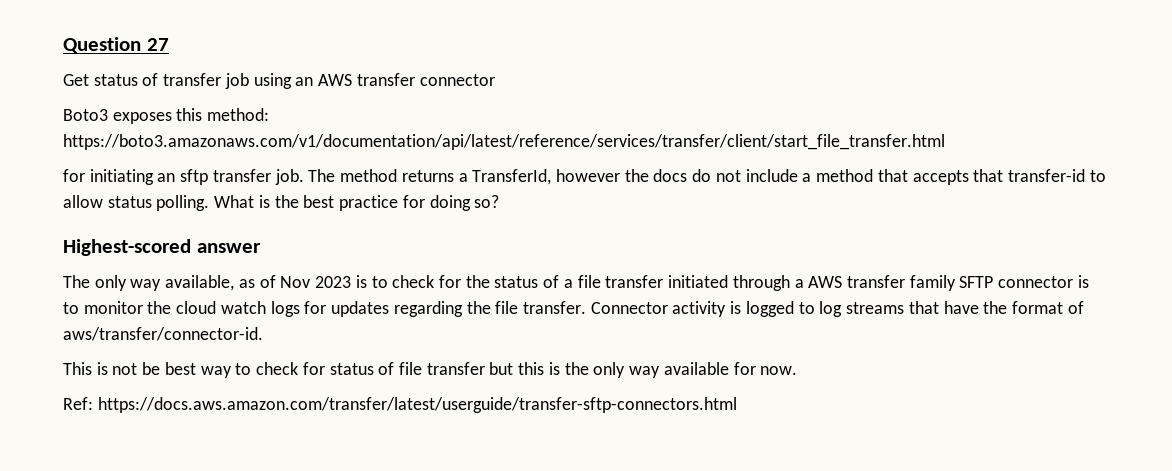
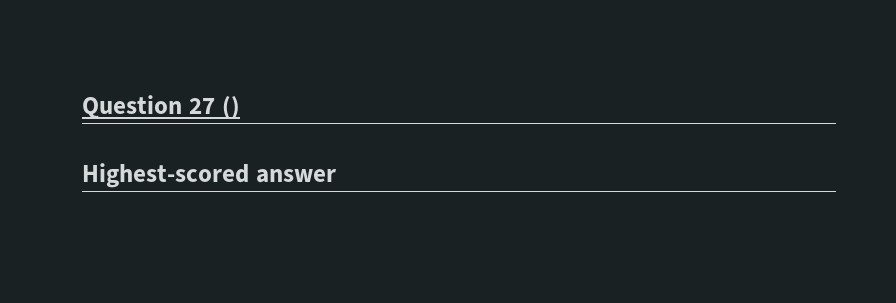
- Question 27
- Get status of transfer job using an AWS transfer connector
- Boto3 exposes this method: https://boto3.amazonaws.com/v1/documentation/api/latest/reference/services/transfer/client/start_file_transfer.html
- for initiating an sftp transfer job. The method returns a TransferId, however the docs do not include a method that accepts that transfer-id to allow status polling. What is the best practice for doing so?
+ Question 27 ()
  Highest-scored answer
- The only way available, as of Nov 2023 is to check for the status of a file transfer initiated through a AWS transfer family SFTP connector is to monitor the cloud watch logs for updates regarding the file transfer. Connector activity is logged to log streams that have the format of aws/transfer/connector-id.
- This is not be best way to check for status of file transfer but this is the only way available for now.
- Ref: https://docs.aws.amazon.com/transfer/latest/userguide/transfer-sftp-connectors.html

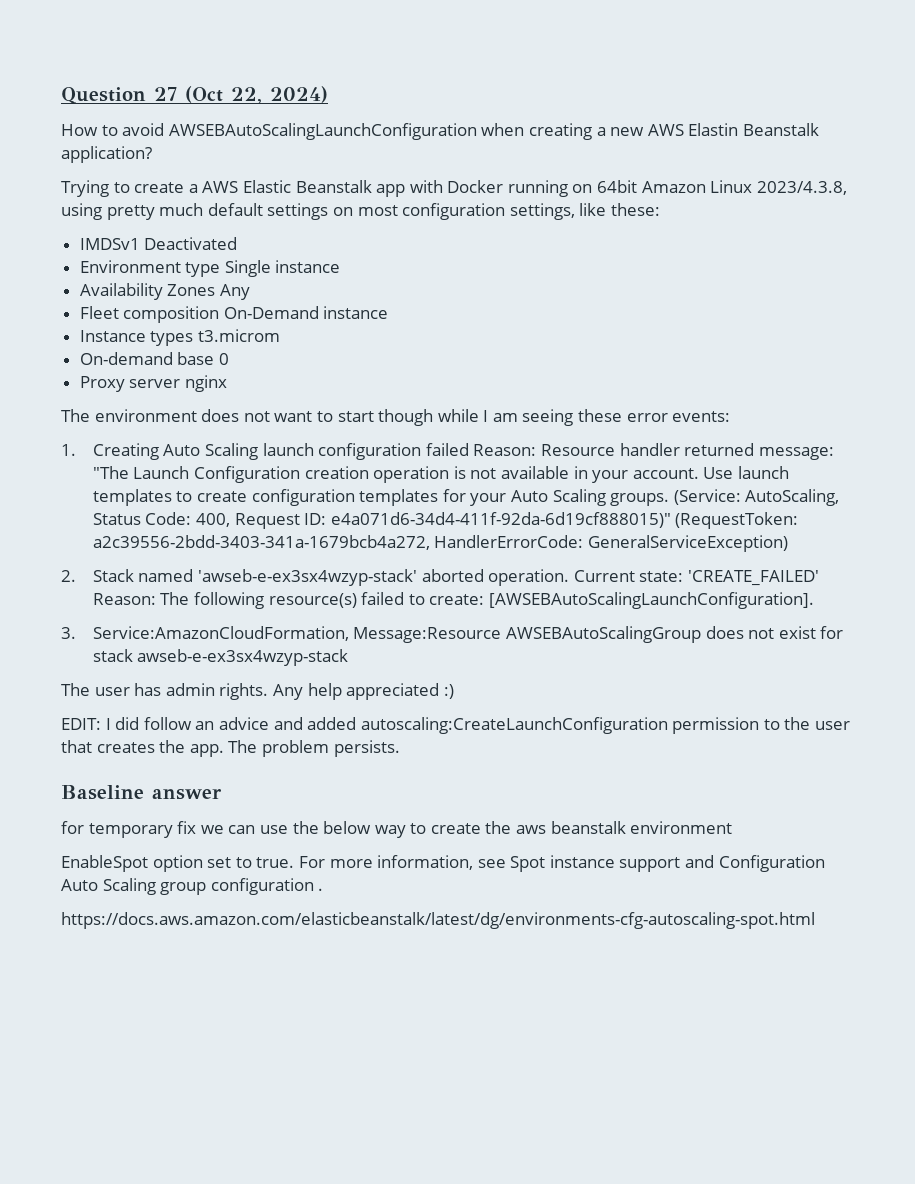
- Question 27 ()
- Highest-scored answer
+ Question 27 (Oct 22, 2024)
+ How to avoid AWSEBAutoScalingLaunchConfiguration when creating a new AWS Elastin Beanstalk application?
+ Trying to create a AWS Elastic Beanstalk app with Docker running on 64bit Amazon Linux 2023/4.3.8, using pretty much default settings on most configuration settings, like these:
+ IMDSv1 Deactivated
+ Environment type Single instance
+ Availability Zones Any
+ Fleet composition On-Demand instance
+ Instance types t3.microm
+ On-demand base 0
+ Proxy server nginx
+ The environment does not want to start though while I am seeing these error events:
+ 1. Creating Auto Scaling launch configuration failed Reason: Resource handler returned message: "The Launch Configuration creation operation is not available in your account. Use launch templates to create configuration templates for your Auto Scaling groups. (Service: AutoScaling, Status Code: 400, Request ID: e4a071d6-34d4-411f-92da-6d19cf888015)" (RequestToken: a2c39556-2bdd-3403-341a-1679bcb4a272, HandlerErrorCode: GeneralServiceException)
+ 2. Stack named 'awseb-e-ex3sx4wzyp-stack' aborted operation. Current state: 'CREATE_FAILED' Reason: The following resource(s) failed to create: [AWSEBAutoScalingLaunchConfiguration].
+ 3. Service:AmazonCloudFormation, Message:Resource AWSEBAutoScalingGroup does not exist for stack awseb-e-ex3sx4wzyp-stack
+ The user has admin rights. Any help appreciated :)
+ EDIT: I did follow an advice and added autoscaling:CreateLaunchConfiguration permission to the user that creates the app. The problem persists.
+ Baseline answer
+ for temporary fix we can use the below way to create the aws beanstalk environment
+ EnableSpot option set to true. For more information, see Spot instance support and Configuration Auto Scaling group configuration .
+ https://docs.aws.amazon.com/elasticbeanstalk/latest/dg/environments-cfg-autoscaling-spot.html

